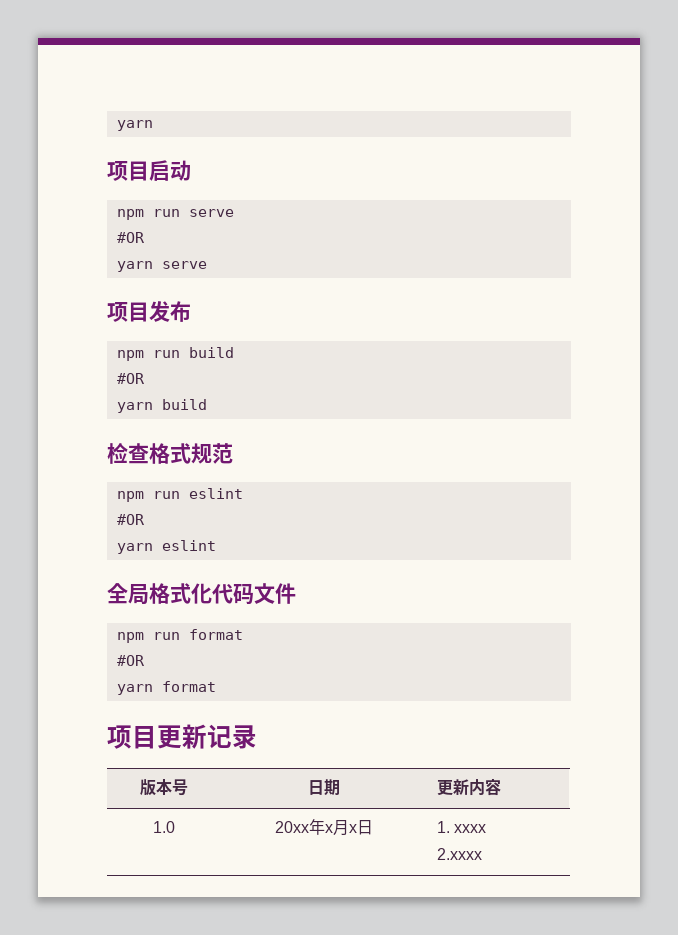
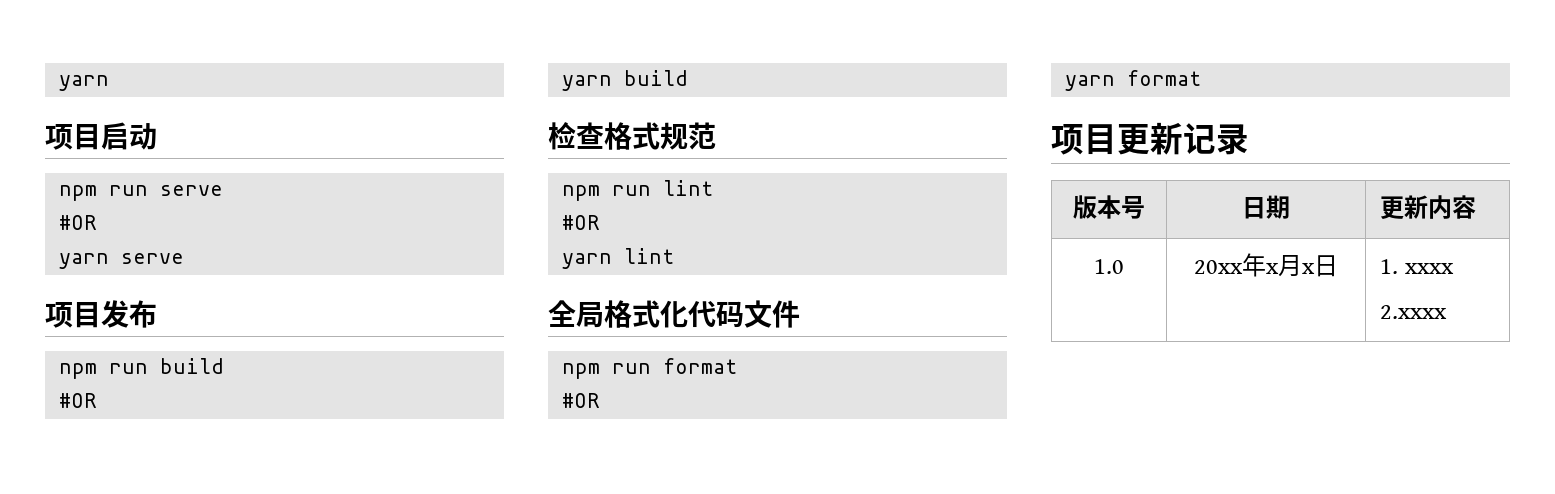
- npm run eslint
+ npm run lint
  #OR
- yarn eslint
+ yarn lint

